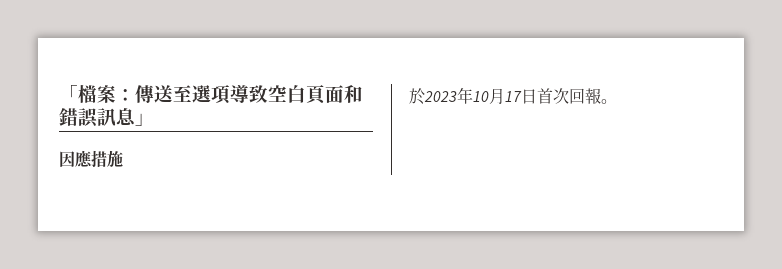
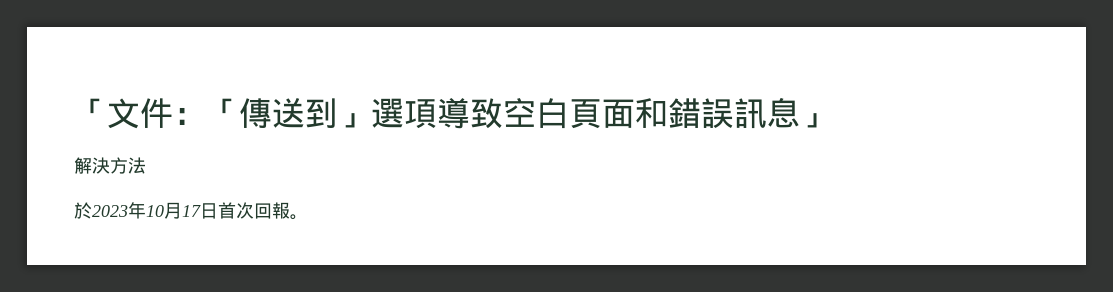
- 「檔案：傳送至選項導致空白頁面和錯誤訊息」
+ 「文件：「傳送到」選項導致空白頁面和錯誤訊息」
- 因應措施
+ 解決方法

